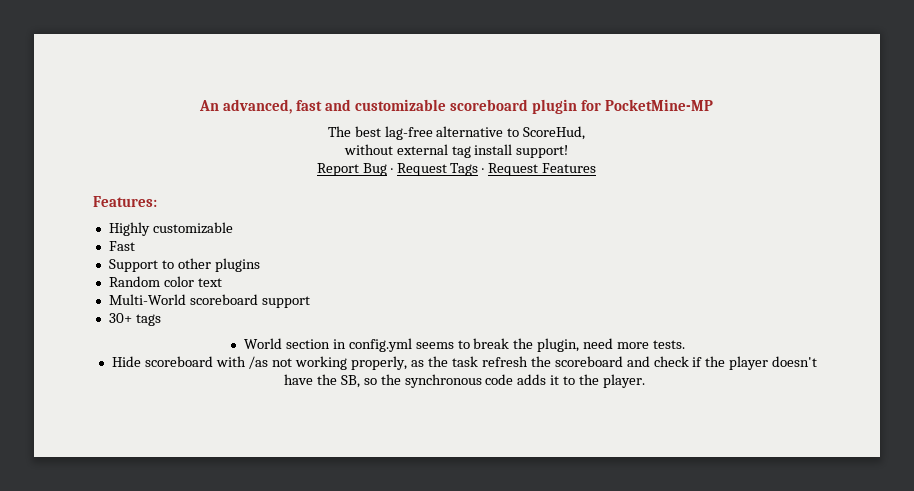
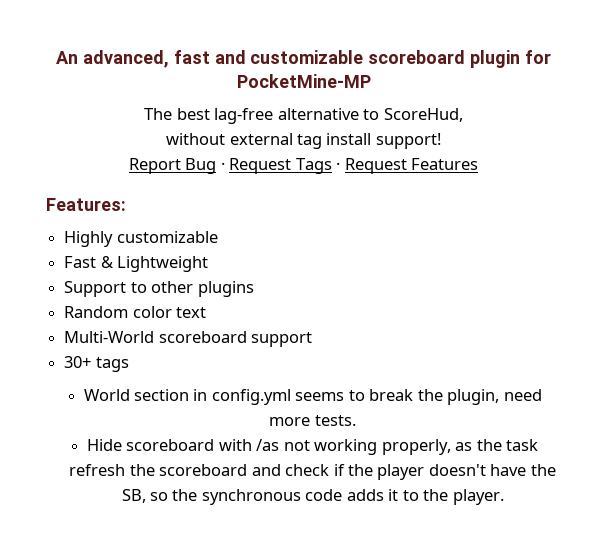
- Fast
+ Fast & Lightweight

